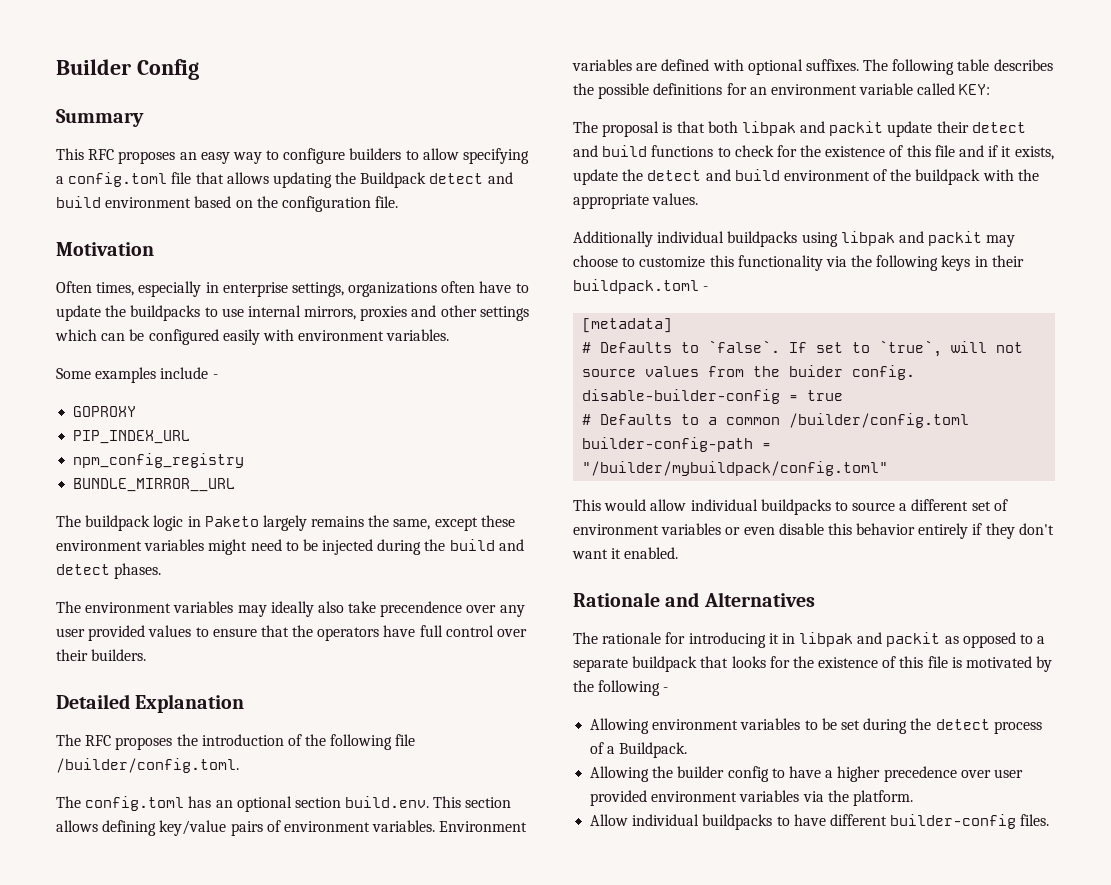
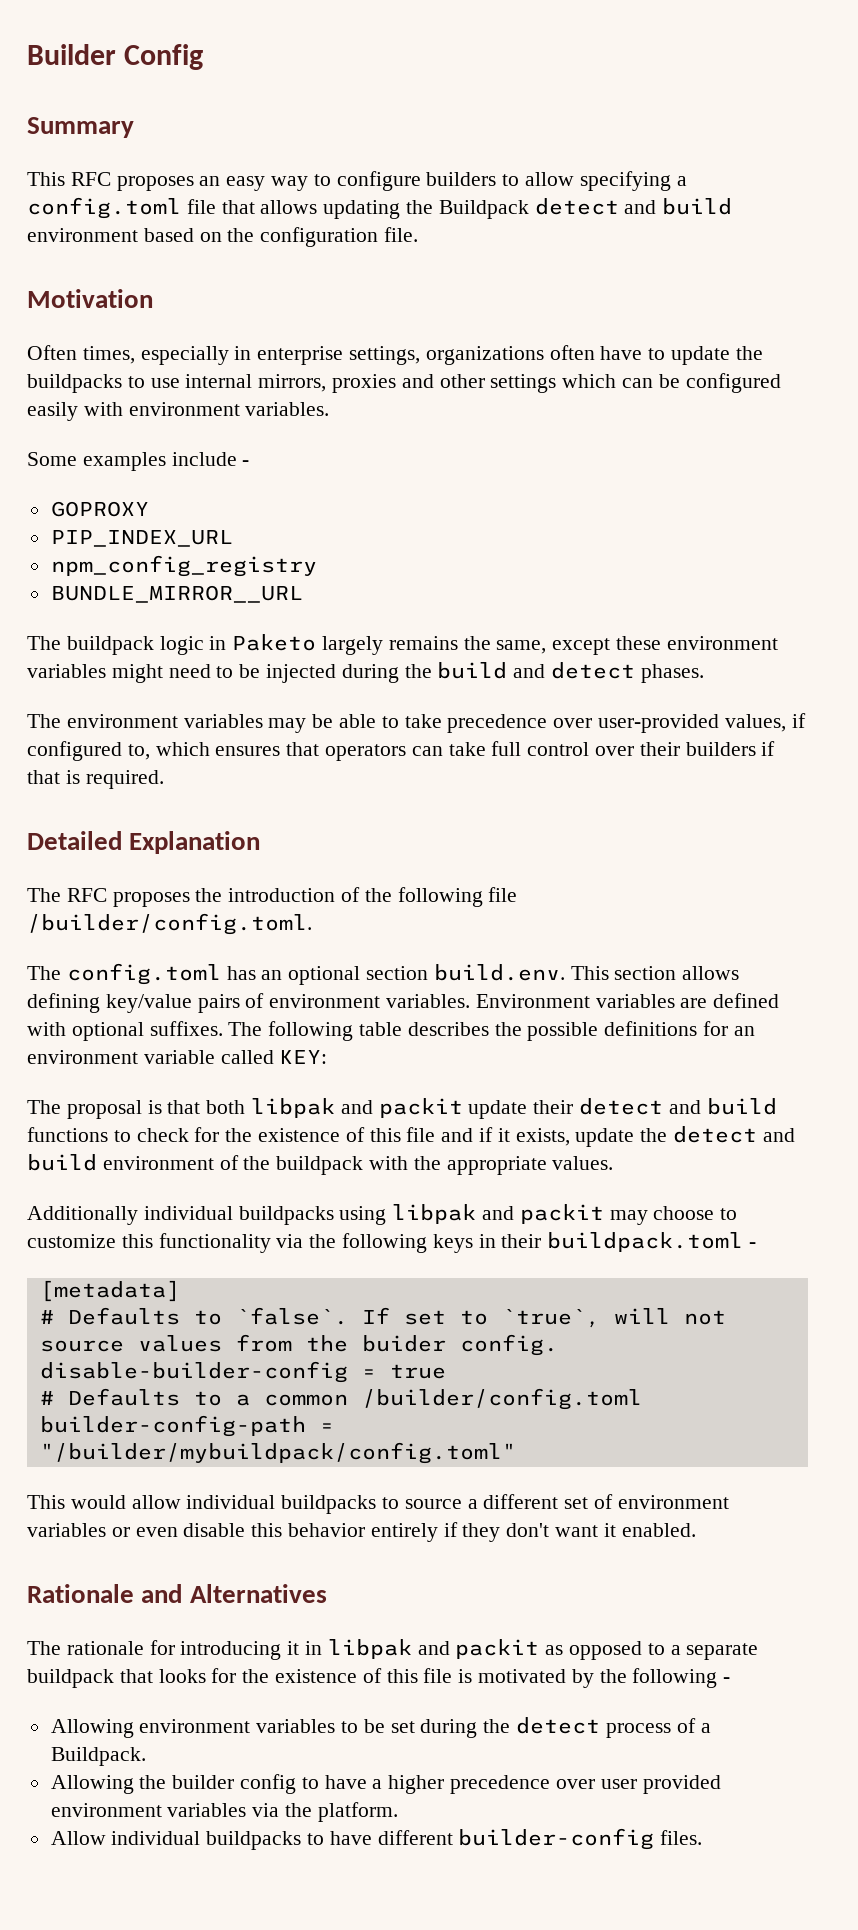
- The environment variables may ideally also take precendence over any user provided values to ensure that the operators have full control over their builders.
+ The environment variables may be able to take precedence over user-provided values, if configured to, which ensures that operators can take full control over their builders if that is required.

